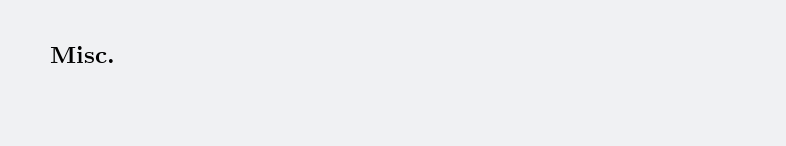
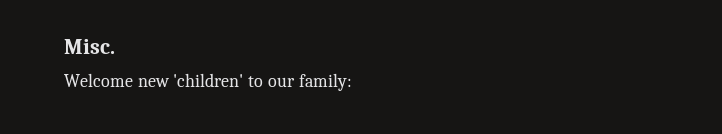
+ Welcome new 'children' to our family:

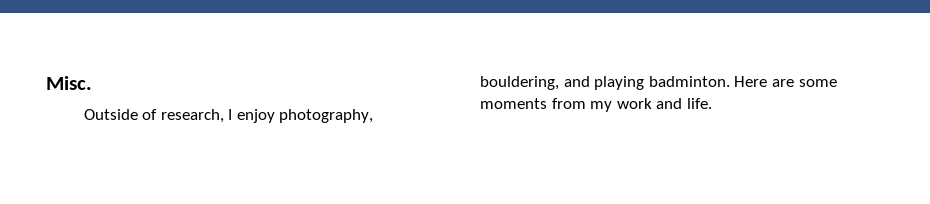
- Welcome new 'children' to our family:
+ Outside of research, I enjoy photography, bouldering, and playing badminton. Here are some moments from my work and life.

